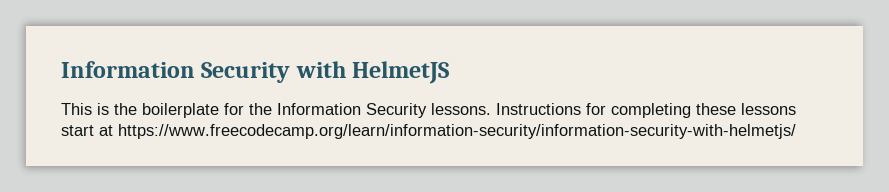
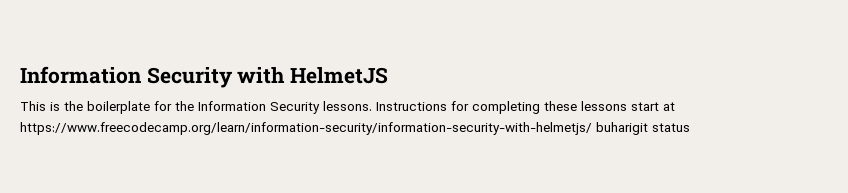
- Instructions for completing these lessons start at https://www.freecodecamp.org/learn/information-security/information-security-with-helmetjs/
+ Instructions for completing these lessons start at https://www.freecodecamp.org/learn/information-security/information-security-with-helmetjs/ buharigit status

